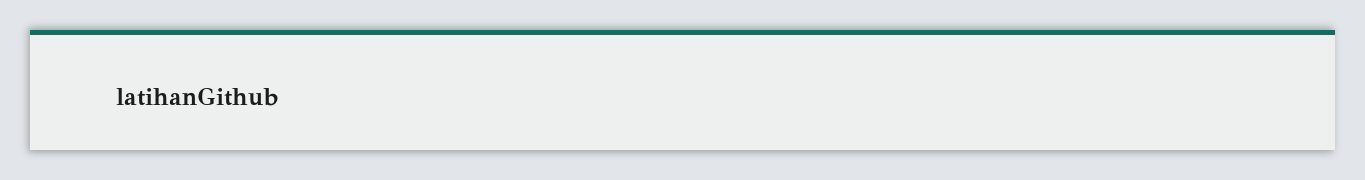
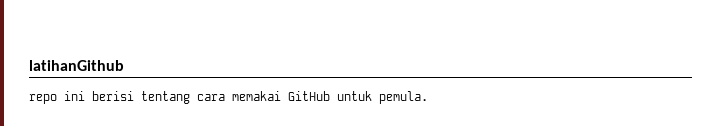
+ repo ini berisi tentang cara memakai GitHub untuk pemula.

